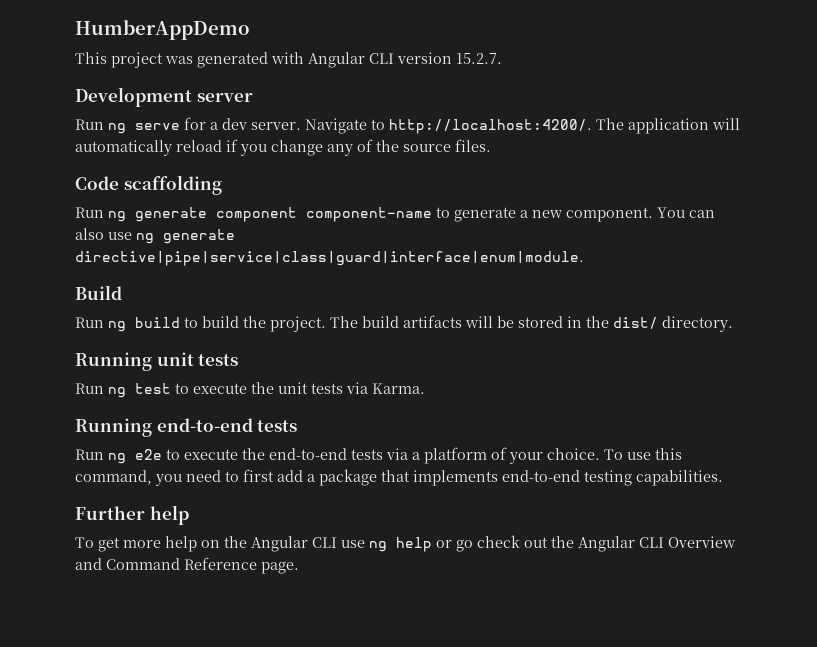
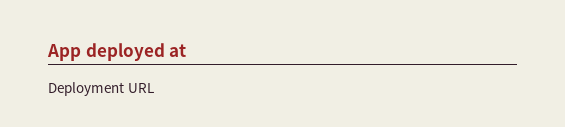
- HumberAppDemo
- This project was generated with Angular CLI version 15.2.7.
- Development server
- Run ng serve for a dev server. Navigate to http://localhost:4200/. The application will automatically reload if you change any of the source files.
- Code scaffolding
- Run ng generate component component-name to generate a new component. You can also use ng generate directive|pipe|service|class|guard|interface|enum|module.
- Build
- Run ng build to build the project. The build artifacts will be stored in the dist/ directory.
- Running unit tests
- Run ng test to execute the unit tests via Karma.
- Running end-to-end tests
- Run ng e2e to execute the end-to-end tests via a platform of your choice. To use this command, you need to first add a package that implements end-to-end testing capabilities.
- Further help
- To get more help on the Angular CLI use ng help or go check out the Angular CLI Overview and Command Reference page.
+ App deployed at
+ Deployment URL

